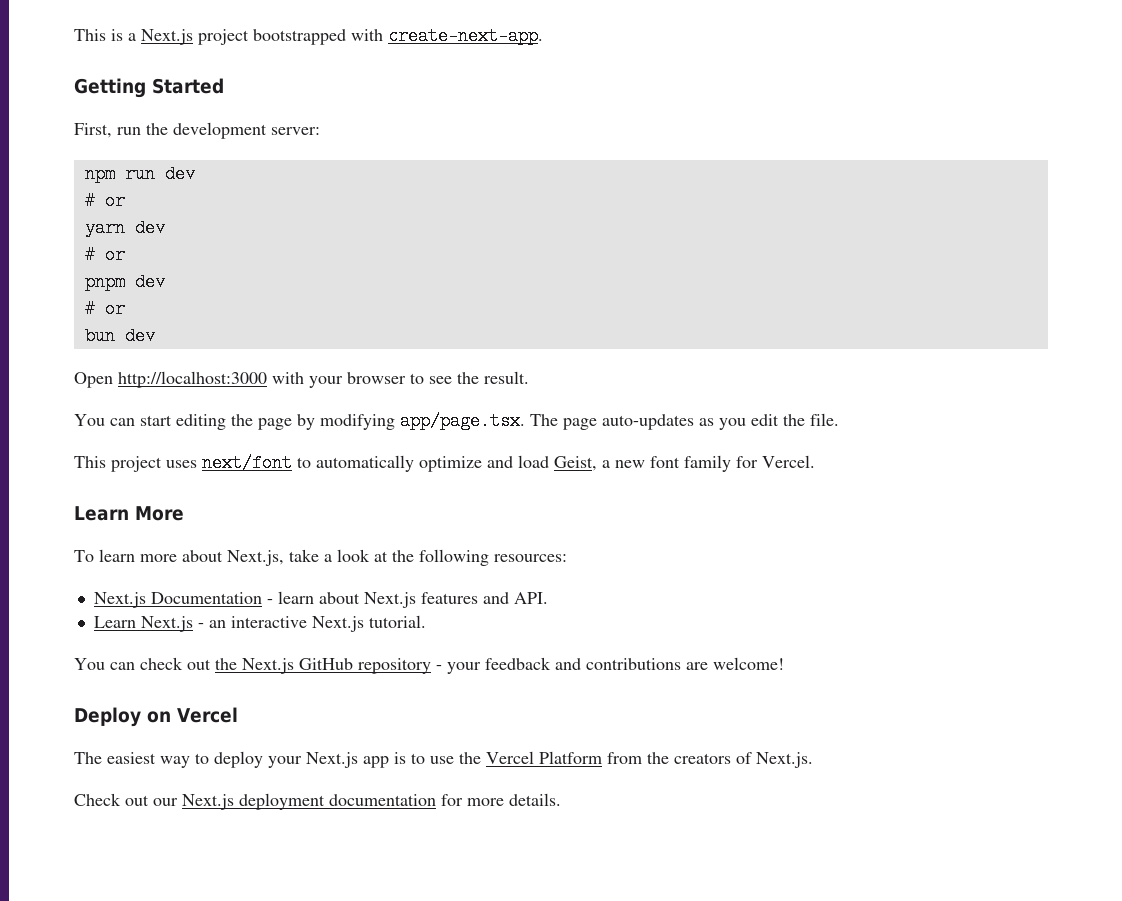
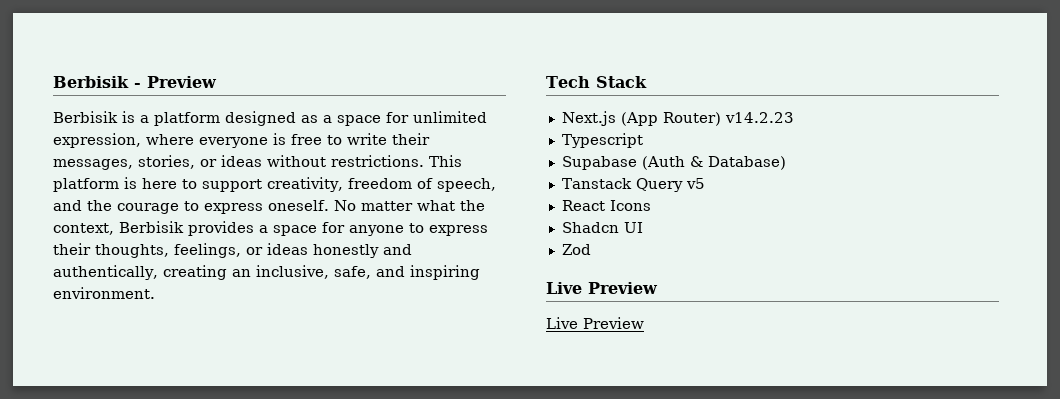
- This is a Next.js project bootstrapped with create-next-app.
- Getting Started
- First, run the development server:
- npm run dev
- # or
- yarn dev
- # or
- pnpm dev
- # or
- bun dev
- Open http://localhost:3000 with your browser to see the result.
- You can start editing the page by modifying app/page.tsx. The page auto-updates as you edit the file.
- This project uses next/font to automatically optimize and load Geist, a new font family for Vercel.
- Learn More
- To learn more about Next.js, take a look at the following resources:
- Next.js Documentation - learn about Next.js features and API.
- Learn Next.js - an interactive Next.js tutorial.
- You can check out the Next.js GitHub repository - your feedback and contributions are welcome!
- Deploy on Vercel
- The easiest way to deploy your Next.js app is to use the Vercel Platform from the creators of Next.js.
- Check out our Next.js deployment documentation for more details.
+ Berbisik - Preview
+ Berbisik is a platform designed as a space for unlimited expression, where everyone is free to write their messages, stories, or ideas without restrictions. This platform is here to support creativity, freedom of speech, and the courage to express oneself. No matter what the context, Berbisik provides a space for anyone to express their thoughts, feelings, or ideas honestly and authentically, creating an inclusive, safe, and inspiring environment.
+ Tech Stack
+ Next.js (App Router) v14.2.23
+ Typescript
+ Supabase (Auth & Database)
+ Tanstack Query v5
+ React Icons
+ Shadcn UI
+ Zod
+ Live Preview
+ Live Preview

